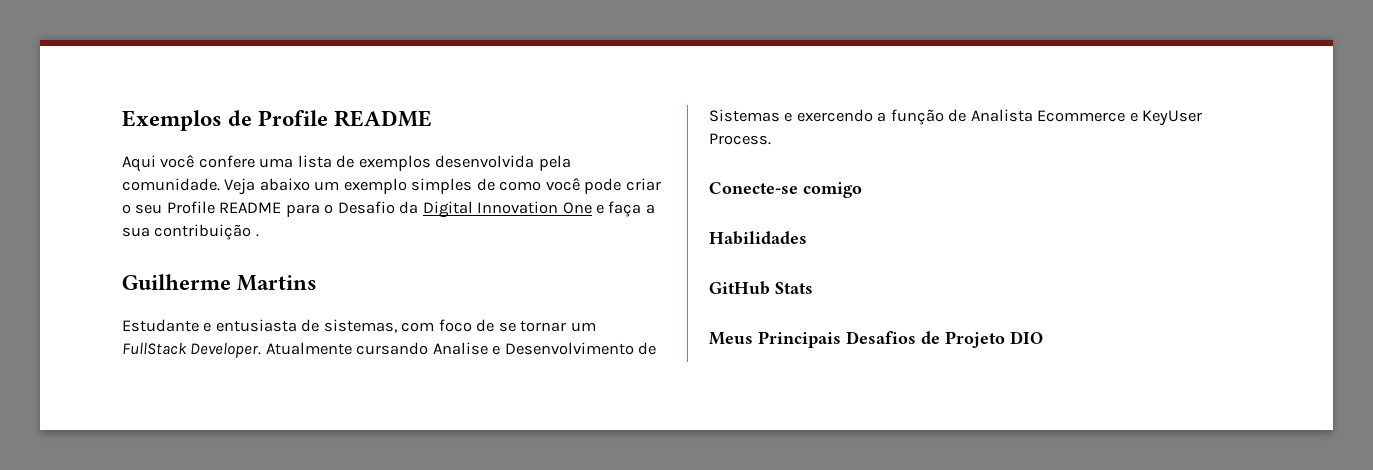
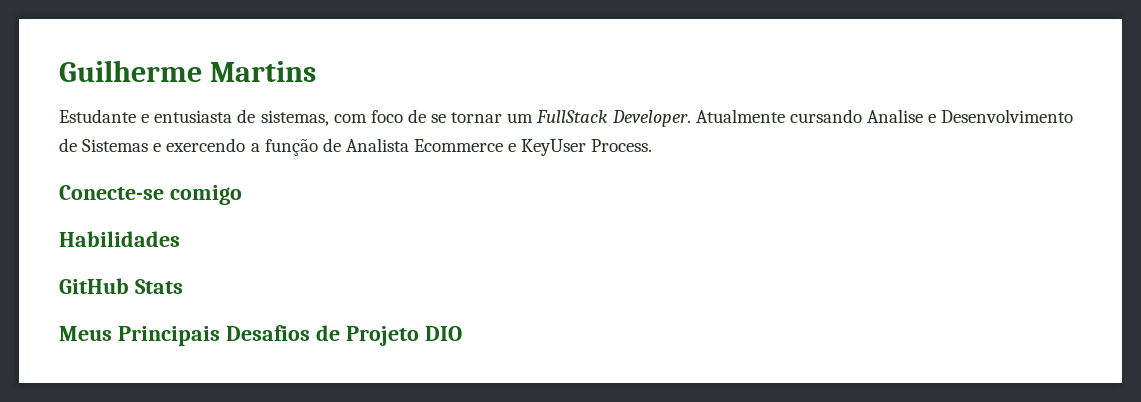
- Exemplos de Profile README
- Aqui você confere uma lista de exemplos desenvolvida pela comunidade. Veja abaixo um exemplo simples de como você pode criar o seu Profile README para o Desafio da Digital Innovation One e faça a sua contribuição .

